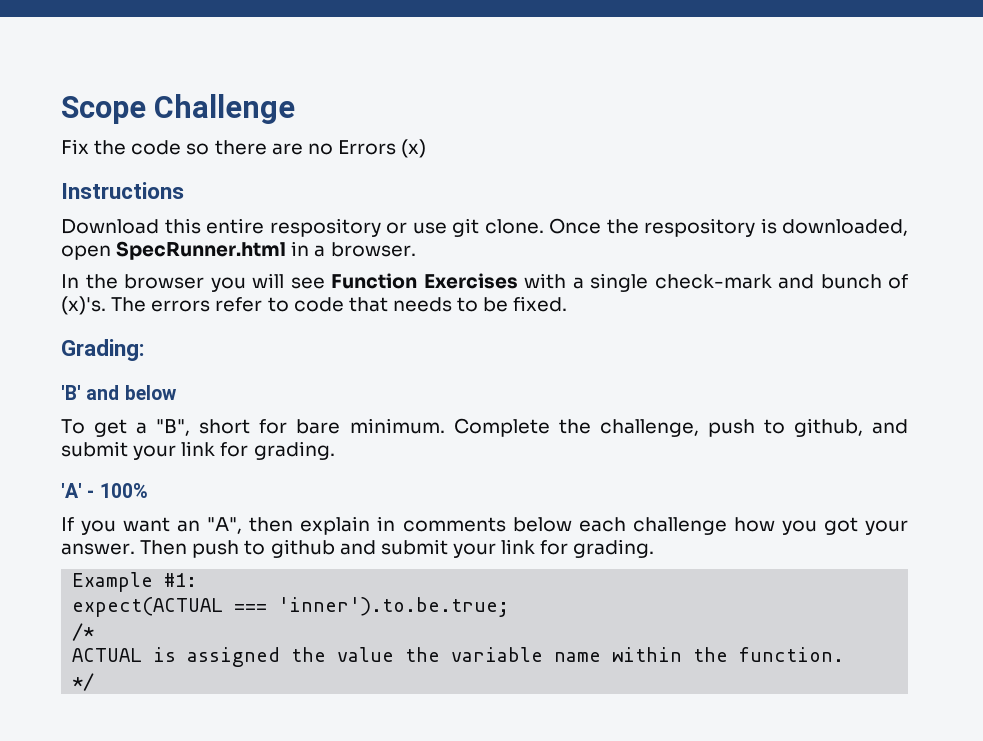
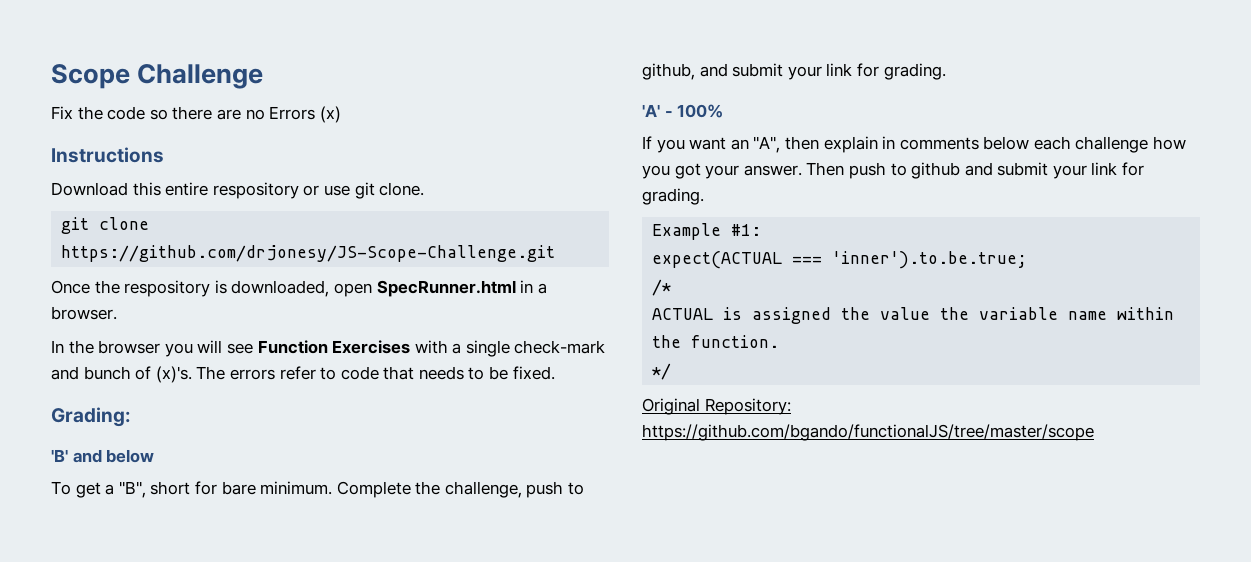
- Download this entire respository or use git clone. Once the respository is downloaded, open SpecRunner.html in a browser.
+ Download this entire respository or use git clone.
+ git clone https://github.com/drjonesy/JS-Scope-Challenge.git
+ Once the respository is downloaded, open SpecRunner.html in a browser.
+ Original Repository: https://github.com/bgando/functionalJS/tree/master/scope

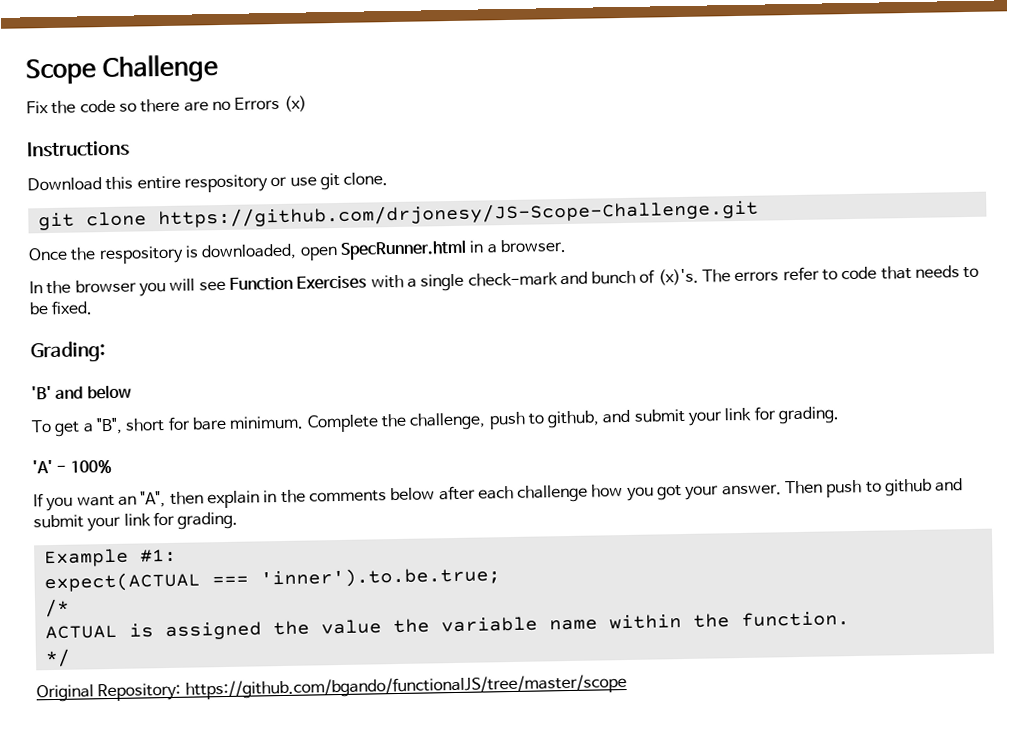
- If you want an "A", then explain in comments below each challenge how you got your answer.
+ If you want an "A", then explain in the comments below after each challenge how you got your answer.

